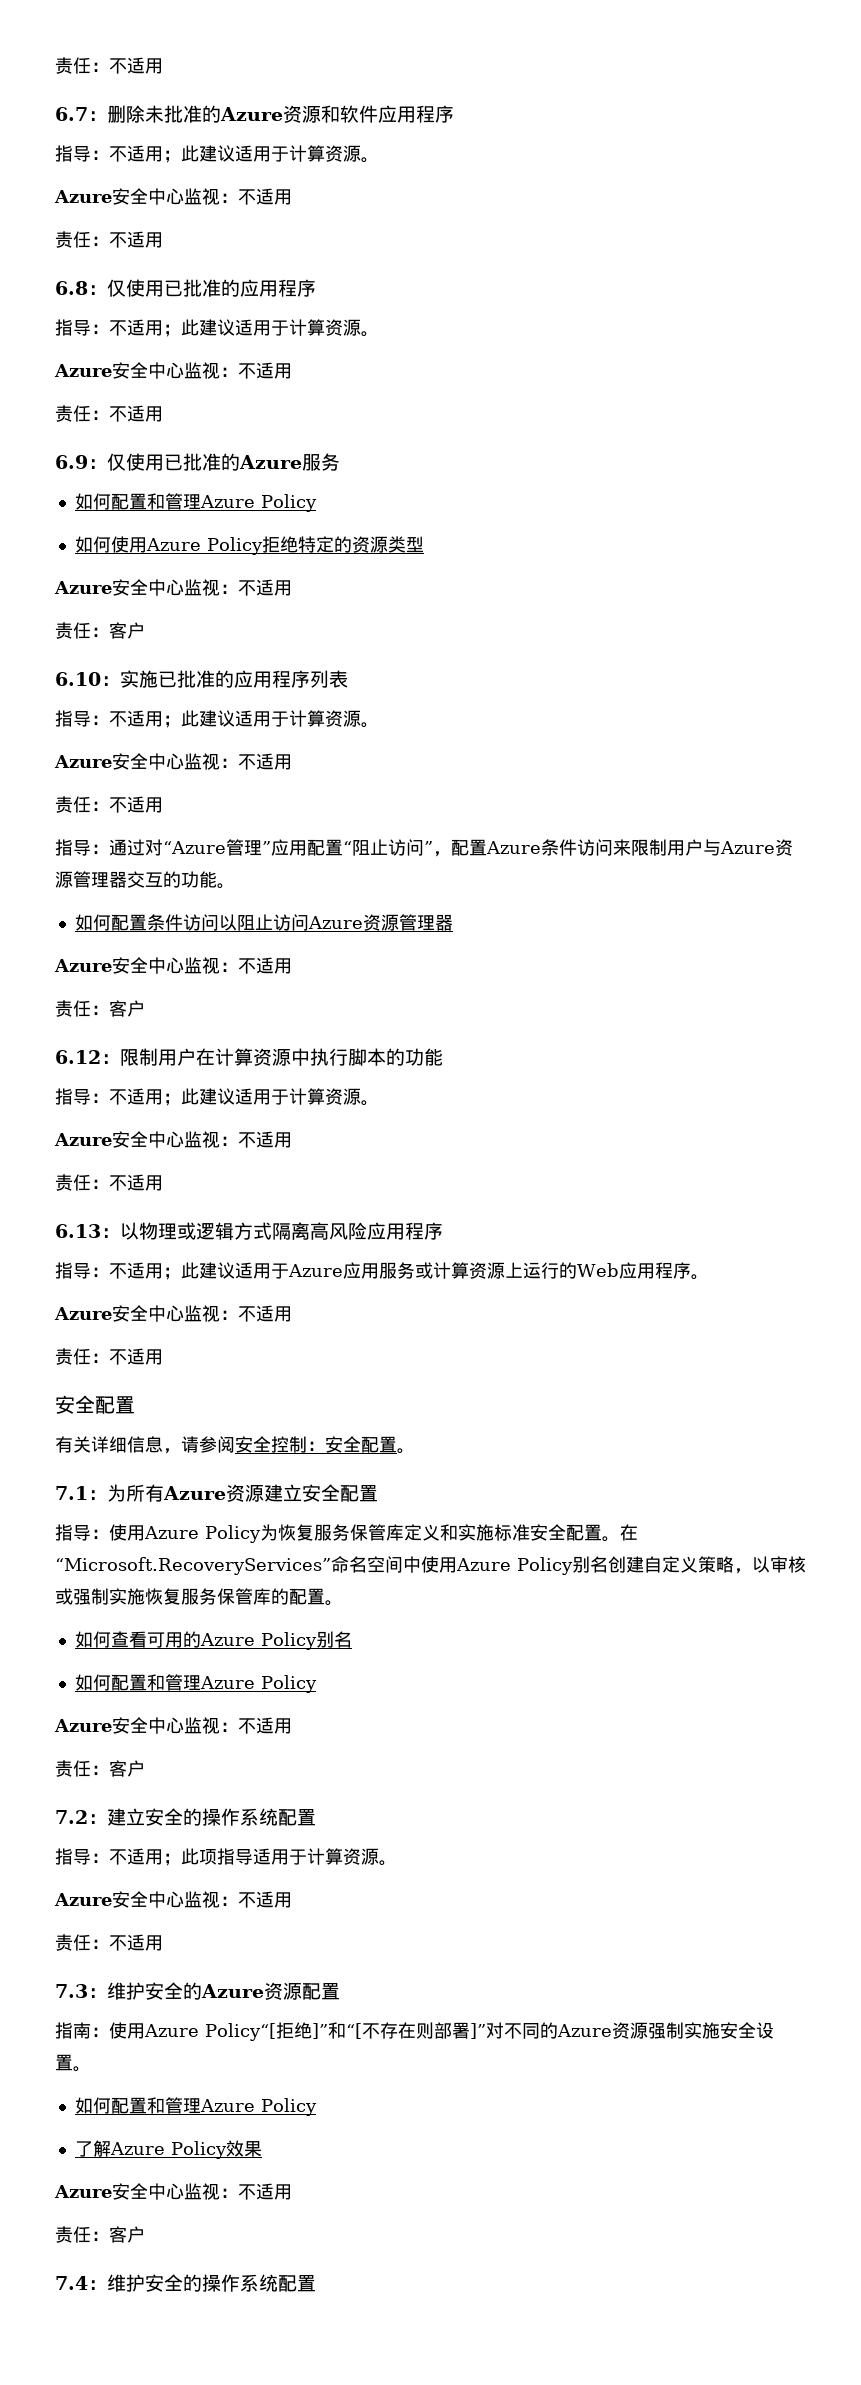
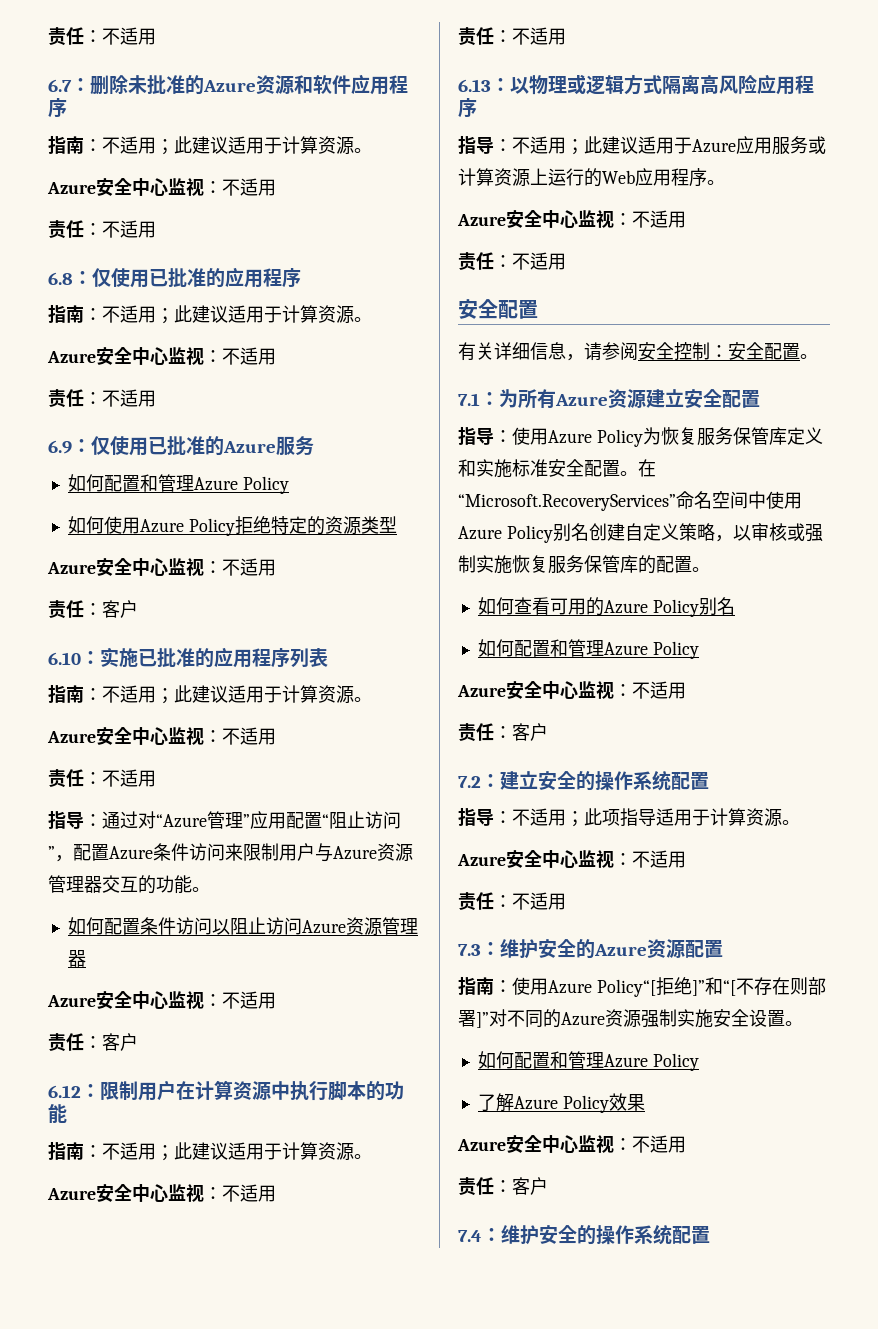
  6.7：删除未批准的Azure资源和软件应用程序
- 指导：不适用；此建议适用于计算资源。
+ 指南：不适用；此建议适用于计算资源。
  6.8：仅使用已批准的应用程序
- 指导：不适用；此建议适用于计算资源。
+ 指南：不适用；此建议适用于计算资源。
  6.10：实施已批准的应用程序列表
- 指导：不适用；此建议适用于计算资源。
+ 指南：不适用；此建议适用于计算资源。
  6.12：限制用户在计算资源中执行脚本的功能
- 指导：不适用；此建议适用于计算资源。
+ 指南：不适用；此建议适用于计算资源。

